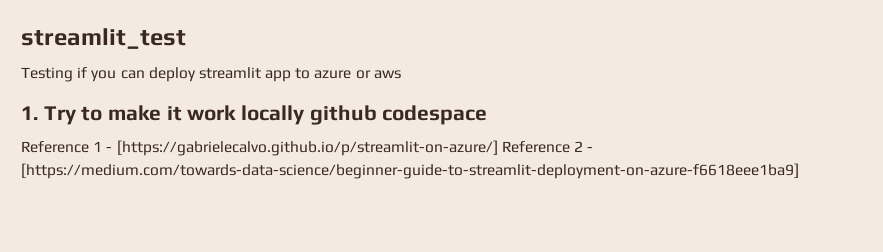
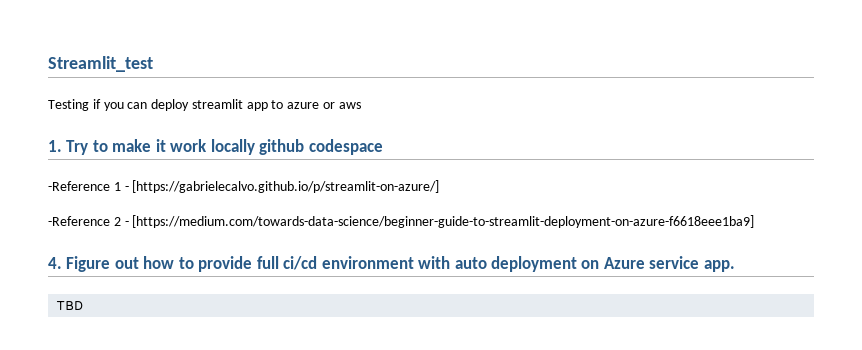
- streamlit_test
+ Streamlit_test
- Reference 1 - [https://gabrielecalvo.github.io/p/streamlit-on-azure/] Reference 2 - [https://medium.com/towards-data-science/beginner-guide-to-streamlit-deployment-on-azure-f6618eee1ba9]
+ -Reference 1 - [https://gabrielecalvo.github.io/p/streamlit-on-azure/]
+ -Reference 2 - [https://medium.com/towards-data-science/beginner-guide-to-streamlit-deployment-on-azure-f6618eee1ba9]
+ 4. Figure out how to provide full ci/cd environment with auto deployment on Azure service app.
+ TBD

